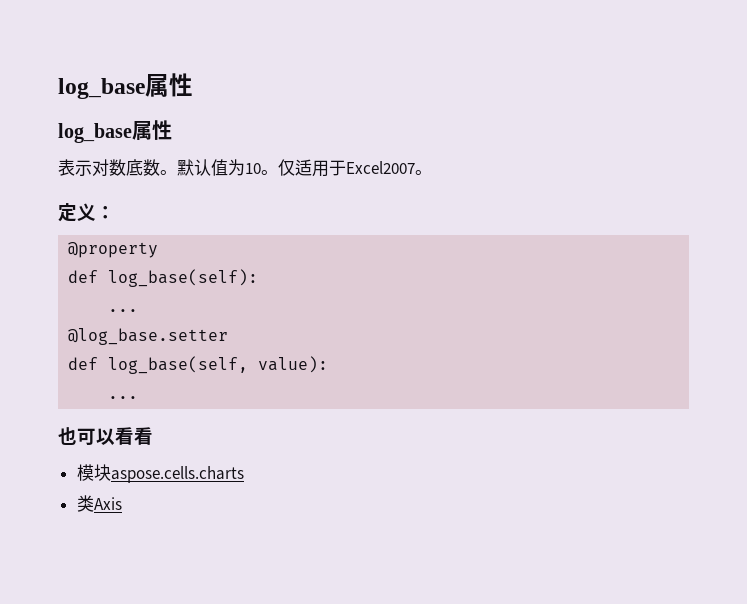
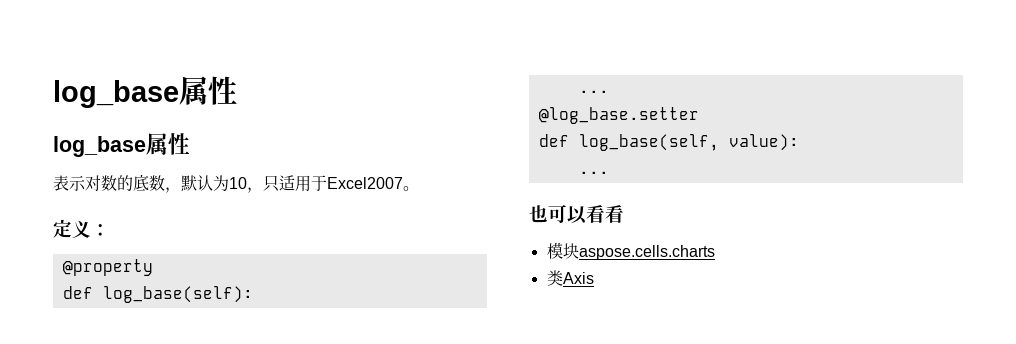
- 表示对数底数。默认值为10。仅适用于Excel2007。
+ 表示对数的底数，默认为10，只适用于Excel2007。

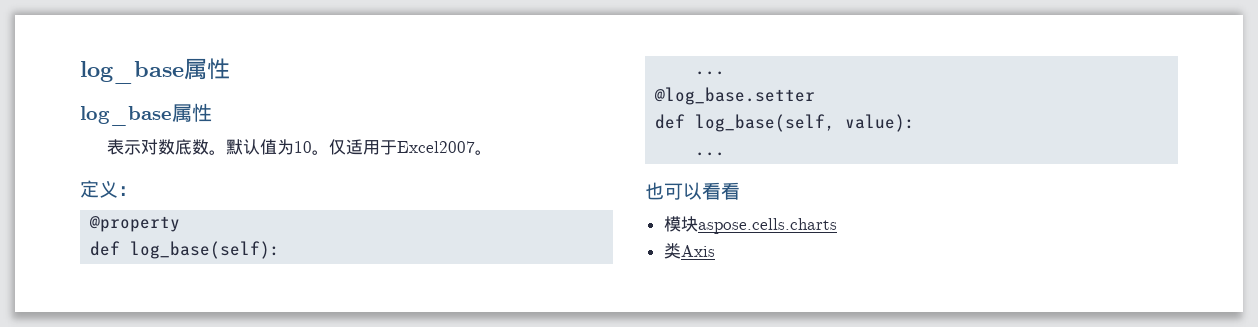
- 表示对数的底数，默认为10，只适用于Excel2007。
+ 表示对数底数。默认值为10。仅适用于Excel2007。

